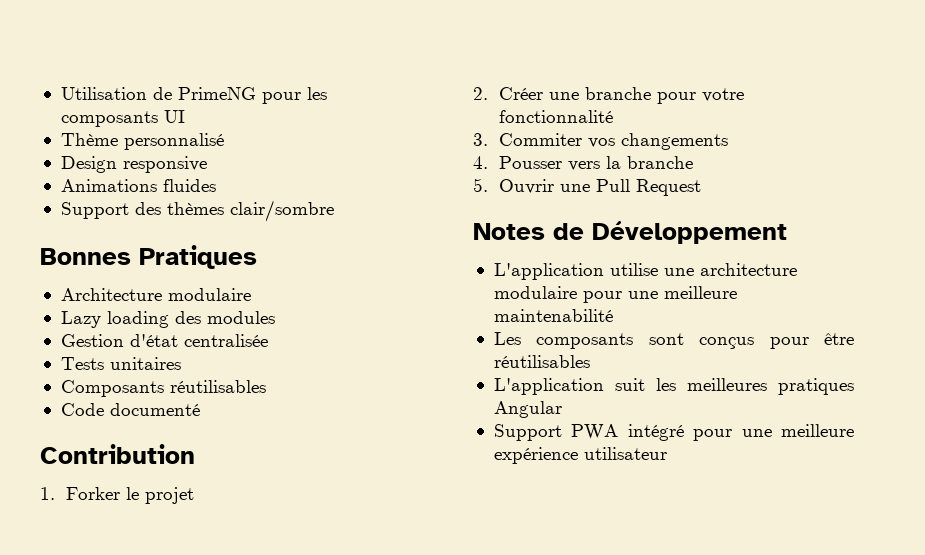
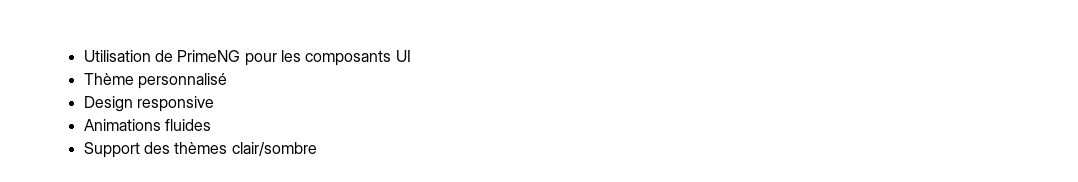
- Bonnes Pratiques
- Architecture modulaire
- Lazy loading des modules
- Gestion d'état centralisée
- Tests unitaires
- Composants réutilisables
- Code documenté
- Contribution
- 1. Forker le projet
- 2. Créer une branche pour votre fonctionnalité
- 3. Commiter vos changements
- 4. Pousser vers la branche
- 5. Ouvrir une Pull Request
- Notes de Développement
- L'application utilise une architecture modulaire pour une meilleure maintenabilité
- Les composants sont conçus pour être réutilisables
- L'application suit les meilleures pratiques Angular
- Support PWA intégré pour une meilleure expérience utilisateur

